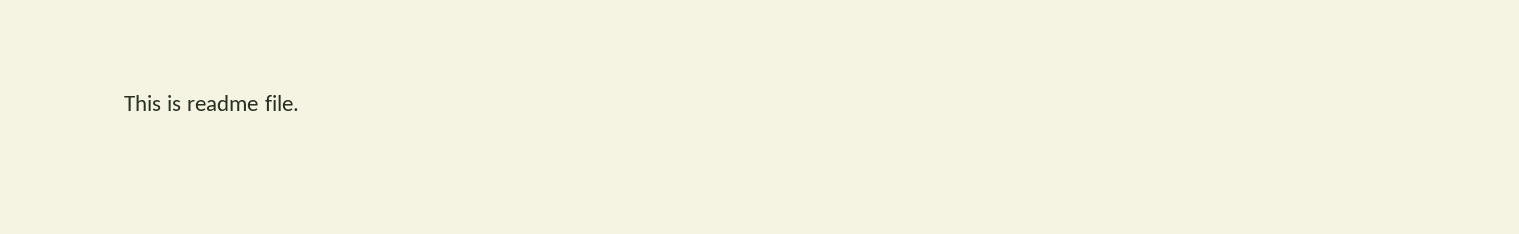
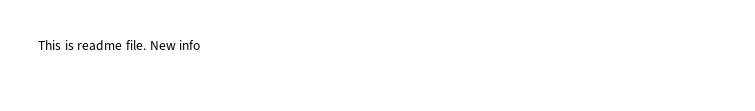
+ New info

